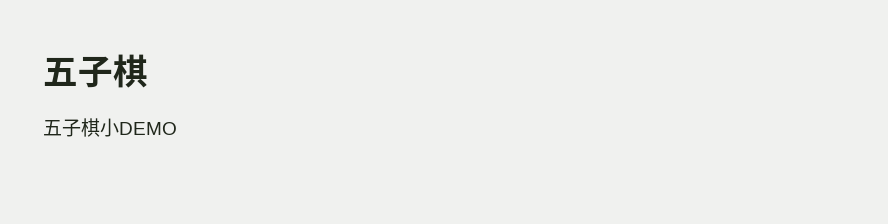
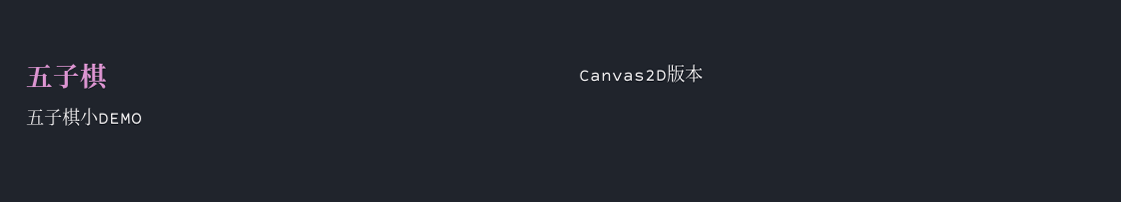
+ Canvas2D版本

